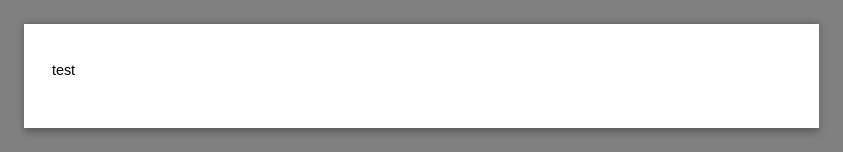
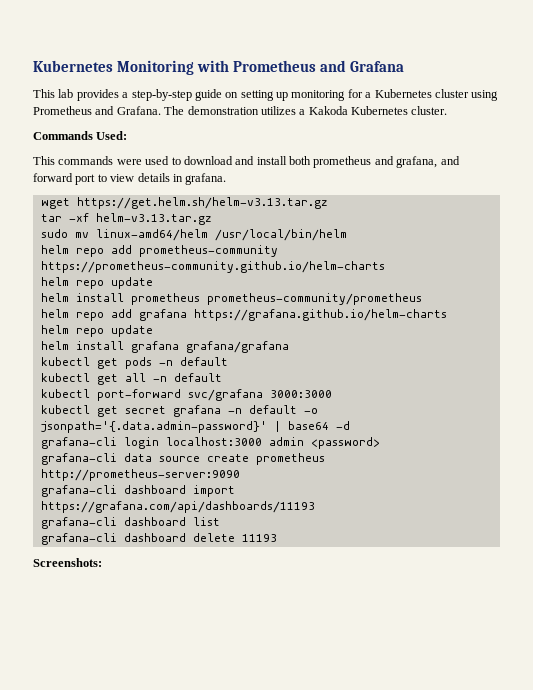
- test
+ Kubernetes Monitoring with Prometheus and Grafana
+ This lab provides a step-by-step guide on setting up monitoring for a Kubernetes cluster using Prometheus and Grafana. The demonstration utilizes a Kakoda Kubernetes cluster.
+ Commands Used:
+ This commands were used to download and install both prometheus and grafana, and forward port to view details in grafana.
+ wget https://get.helm.sh/helm-v3.13.tar.gz
+ tar -xf helm-v3.13.tar.gz
+ sudo mv linux-amd64/helm /usr/local/bin/helm
+ helm repo add prometheus-community https://prometheus-community.github.io/helm-charts
+ helm repo update
+ helm install prometheus prometheus-community/prometheus
+ helm repo add grafana https://grafana.github.io/helm-charts
+ helm repo update
+ helm install grafana grafana/grafana
+ kubectl get pods -n default
+ kubectl get all -n default
+ kubectl port-forward svc/grafana 3000:3000
+ kubectl get secret grafana -n default -o jsonpath='{.data.admin-password}' | base64 -d
+ grafana-cli login localhost:3000 admin <password>
+ grafana-cli data source create prometheus http://prometheus-server:9090
+ grafana-cli dashboard import https://grafana.com/api/dashboards/11193
+ grafana-cli dashboard list
+ grafana-cli dashboard delete 11193
+ Screenshots:

